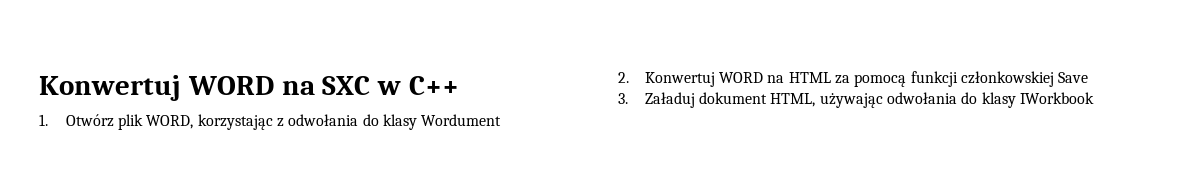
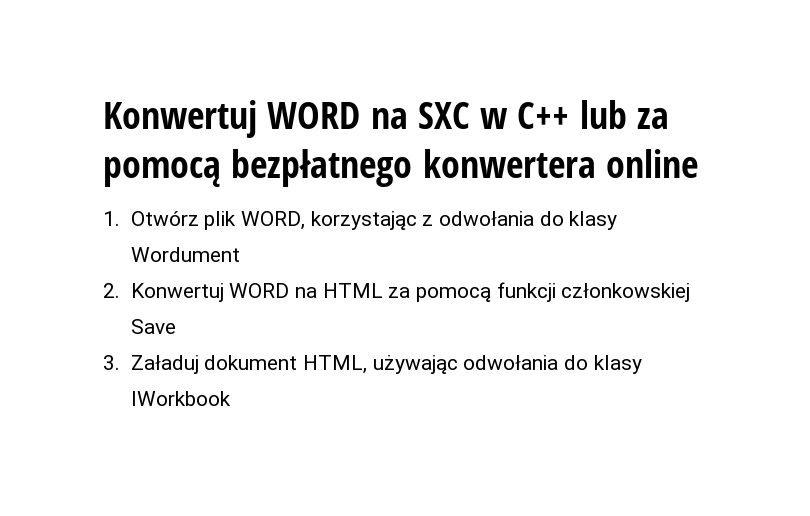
- Konwertuj WORD na SXC w C++
+ Konwertuj WORD na SXC w C++ lub za pomocą bezpłatnego konwertera online

